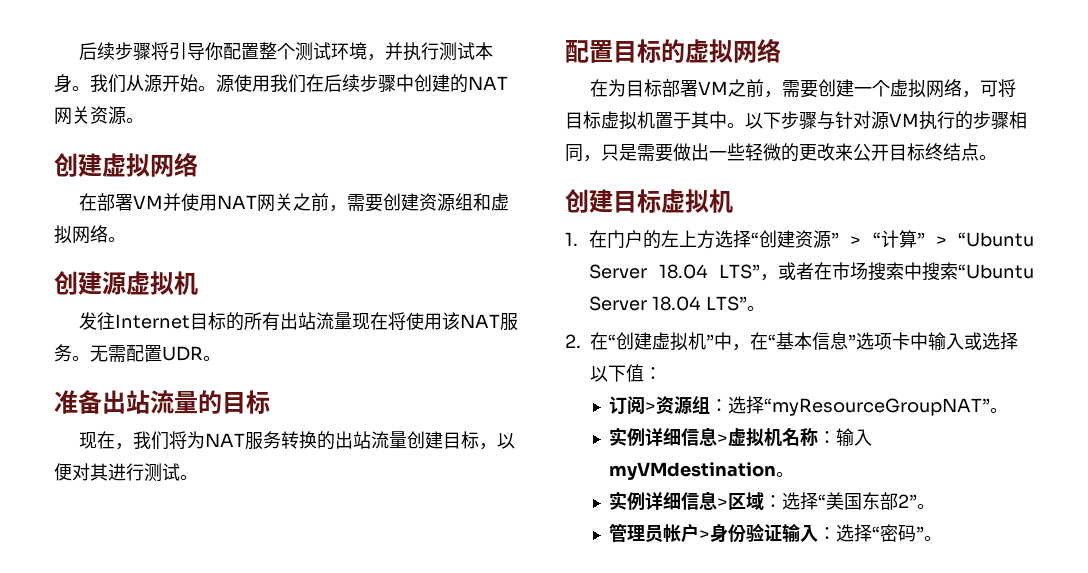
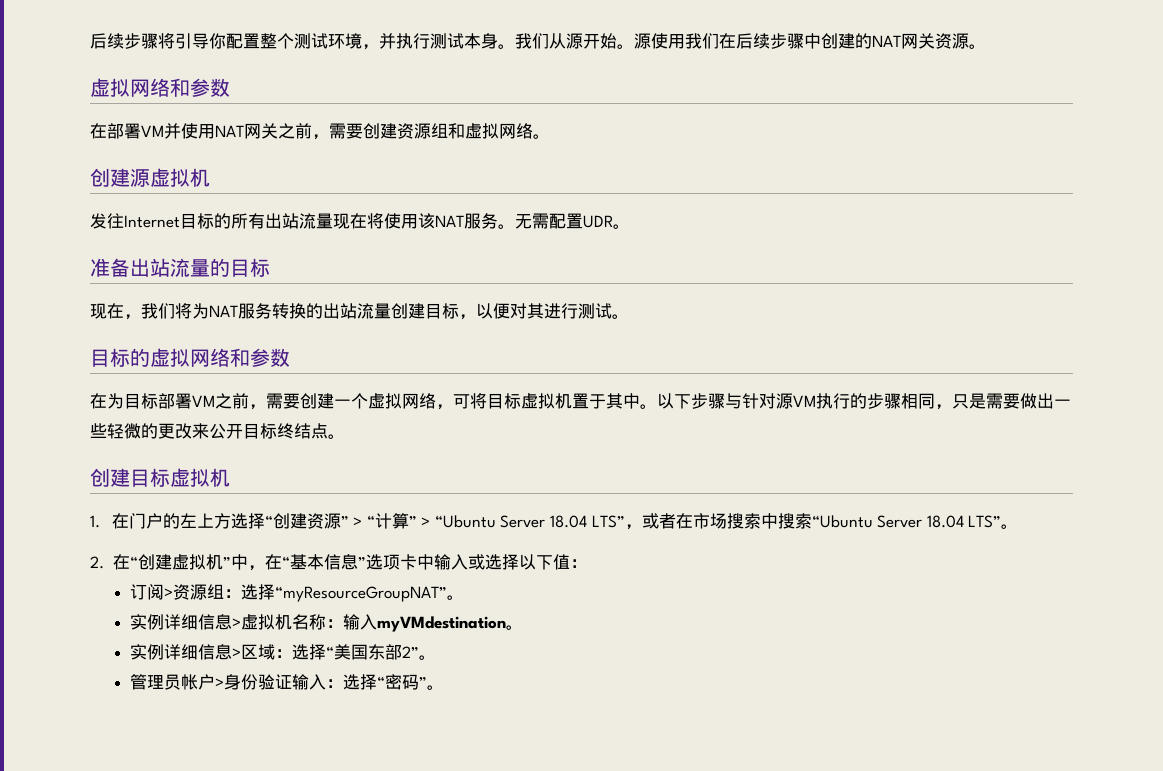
  源使用我们在后续步骤中创建的NAT网关资源。
- 创建虚拟网络
+ 虚拟网络和参数
- 配置目标的虚拟网络
+ 目标的虚拟网络和参数

